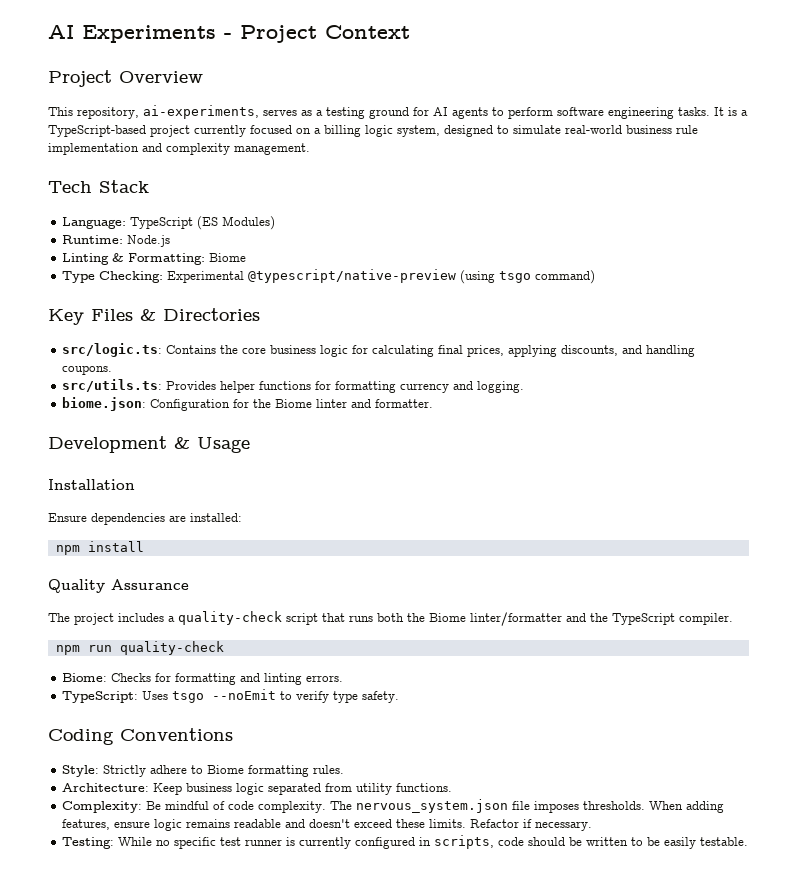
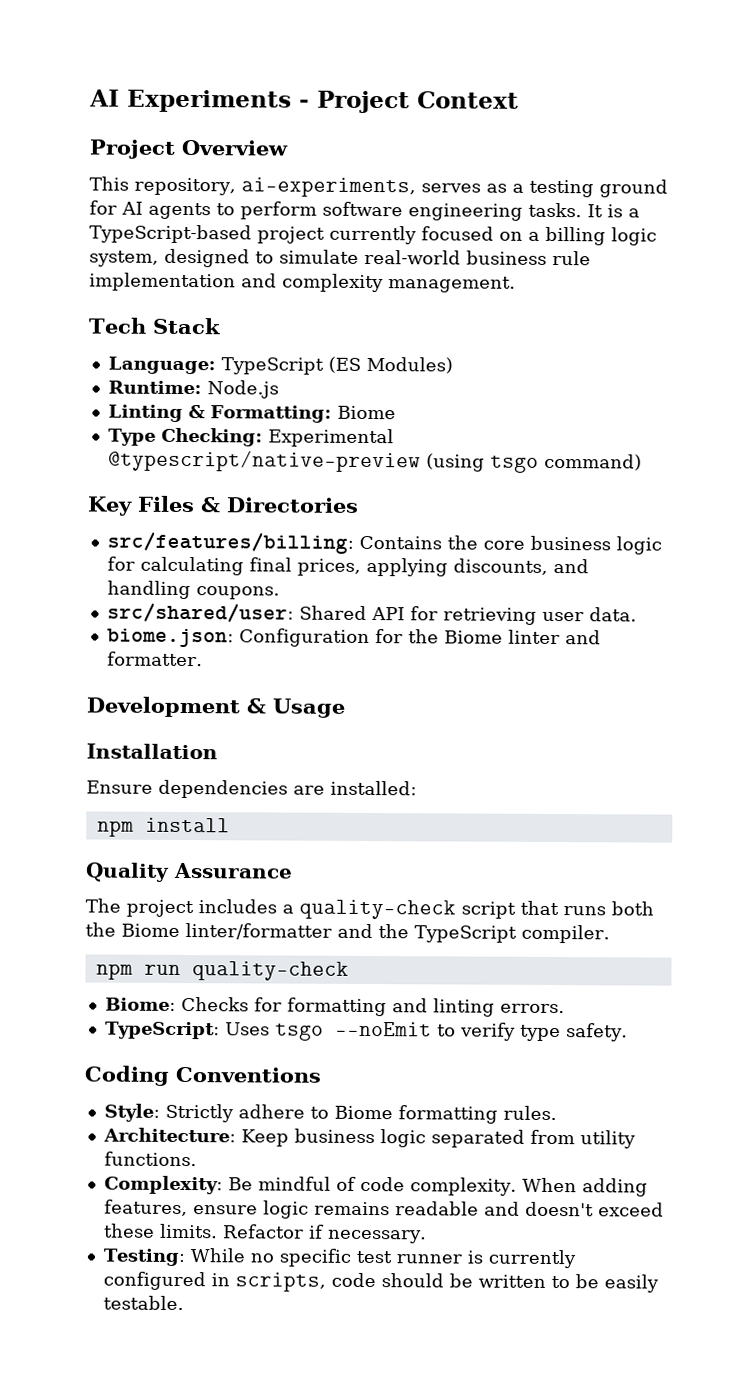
- src/logic.ts: Contains the core business logic for calculating final prices, applying discounts, and handling coupons.
+ src/features/billing: Contains the core business logic for calculating final prices, applying discounts, and handling coupons.
- src/utils.ts: Provides helper functions for formatting currency and logging.
+ src/shared/user: Shared API for retrieving user data.
- The nervous_system.json file imposes thresholds.

